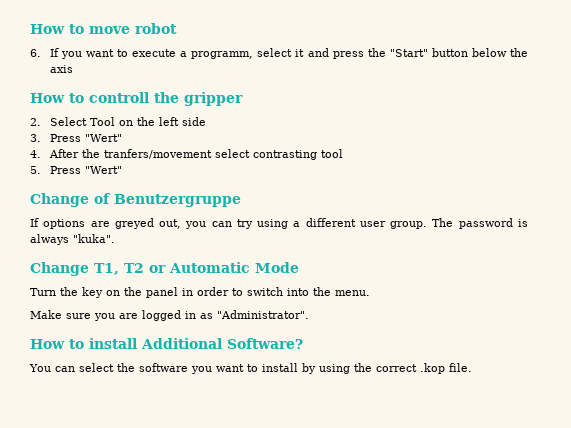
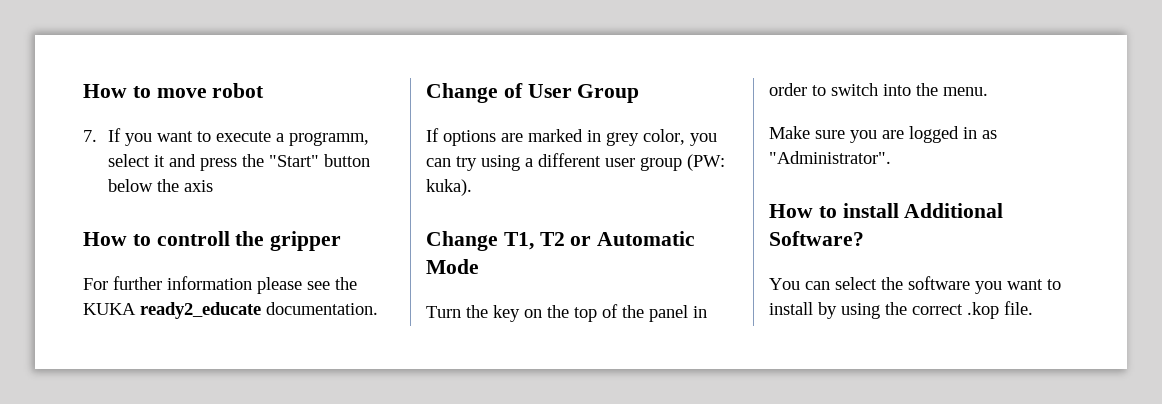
- 6. If you want to execute a programm, select it and press the "Start" button below the axis
+ 7. If you want to execute a programm, select it and press the "Start" button below the axis
- 2. Select Tool on the left side
- 3. Press "Wert"
- 4. After the tranfers/movement select contrasting tool
- 5. Press "Wert"
+ For further information please see the KUKA ready2_educate documentation.
- Change of Benutzergruppe
+ Change of User Group
- If options are greyed out, you can try using a different user group. The password is always "kuka".
+ If options are marked in grey color, you can try using a different user group (PW: kuka).
- Turn the key on the panel in order to switch into the menu.
+ Turn the key on the top of the panel in order to switch into the menu.

